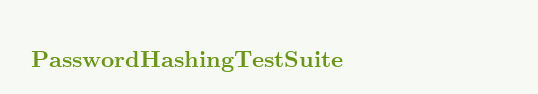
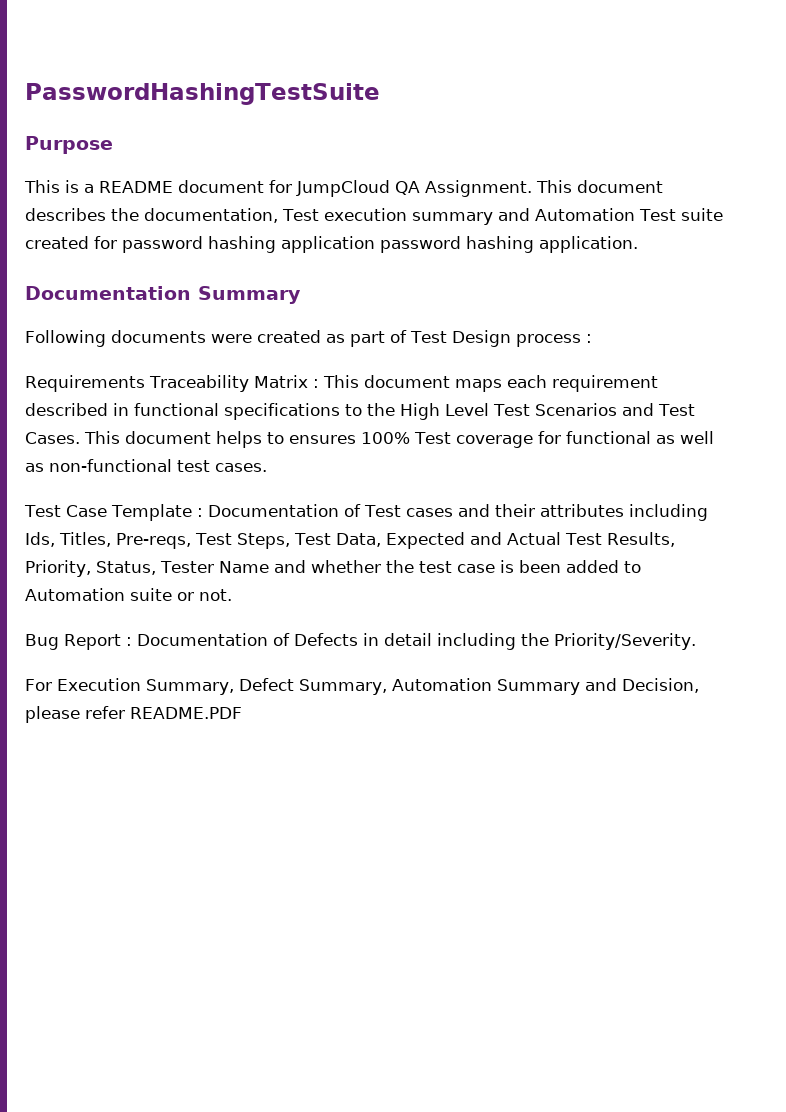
+ Purpose
+ This is a README document for JumpCloud QA Assignment. This document describes the documentation, Test execution summary and Automation Test suite created for password hashing application password hashing application.
+ Documentation Summary
+ Following documents were created as part of Test Design process :
+ Requirements Traceability Matrix : This document maps each requirement described in functional specifications to the High Level Test Scenarios and Test Cases. This document helps to ensures 100% Test coverage for functional as well as non-functional test cases.
+ Test Case Template : Documentation of Test cases and their attributes including Ids, Titles, Pre-reqs, Test Steps, Test Data, Expected and Actual Test Results, Priority, Status, Tester Name and whether the test case is been added to Automation suite or not.
+ Bug Report : Documentation of Defects in detail including the Priority/Severity.
+ For Execution Summary, Defect Summary, Automation Summary and Decision, please refer README.PDF

